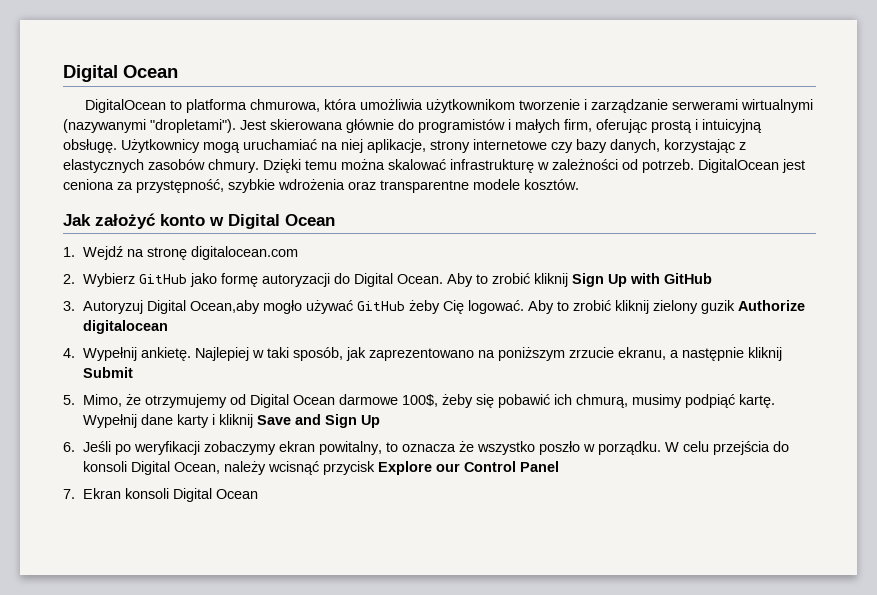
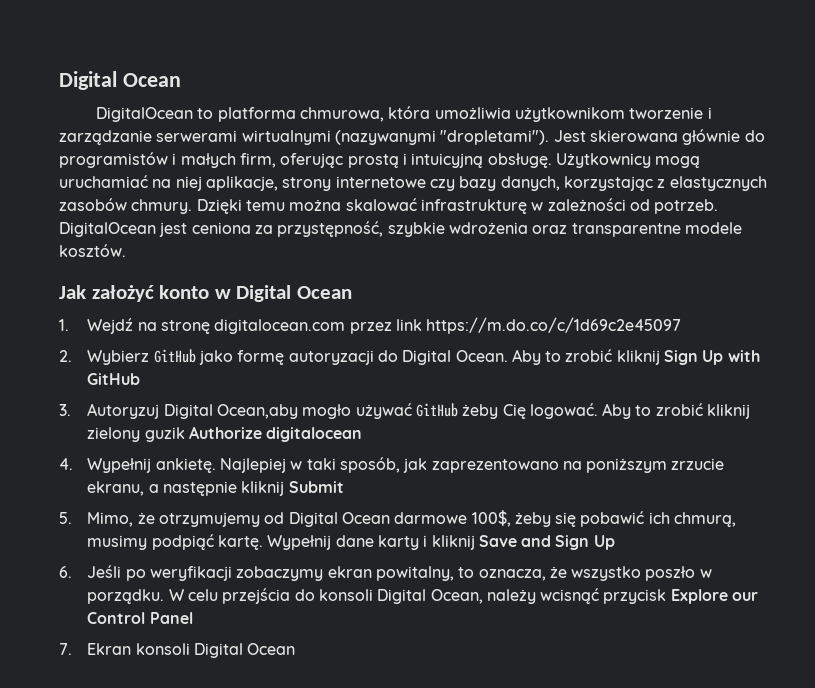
- 1. Wejdź na stronę digitalocean.com
+ 1. Wejdź na stronę digitalocean.com przez link https://m.do.co/c/1d69c2e45097
- 6. Jeśli po weryfikacji zobaczymy ekran powitalny, to oznacza że wszystko poszło w porządku.
+ 6. Jeśli po weryfikacji zobaczymy ekran powitalny, to oznacza, że wszystko poszło w porządku.

